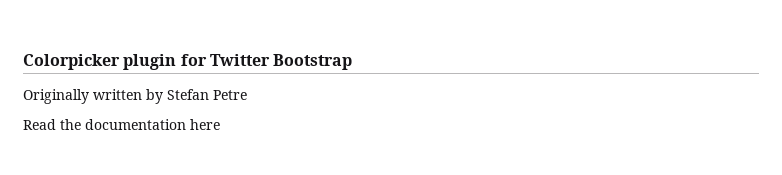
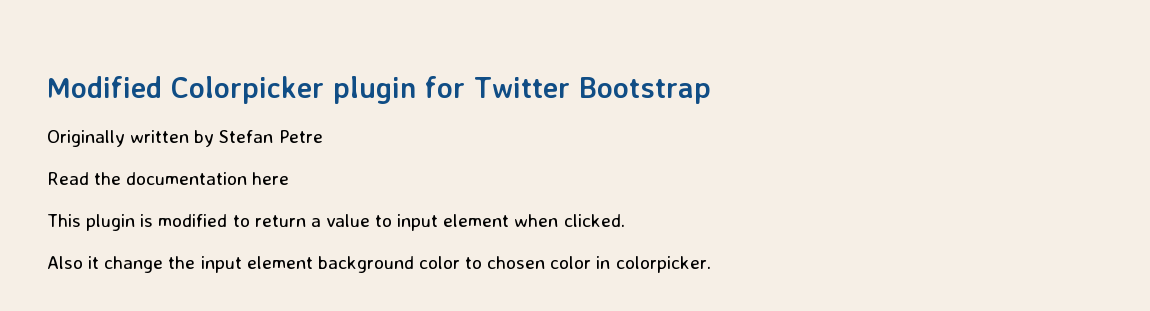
- Colorpicker plugin for Twitter Bootstrap
+ Modified Colorpicker plugin for Twitter Bootstrap
+ This plugin is modified to return a value to input element when clicked.
+ Also it change the input element background color to chosen color in colorpicker.

